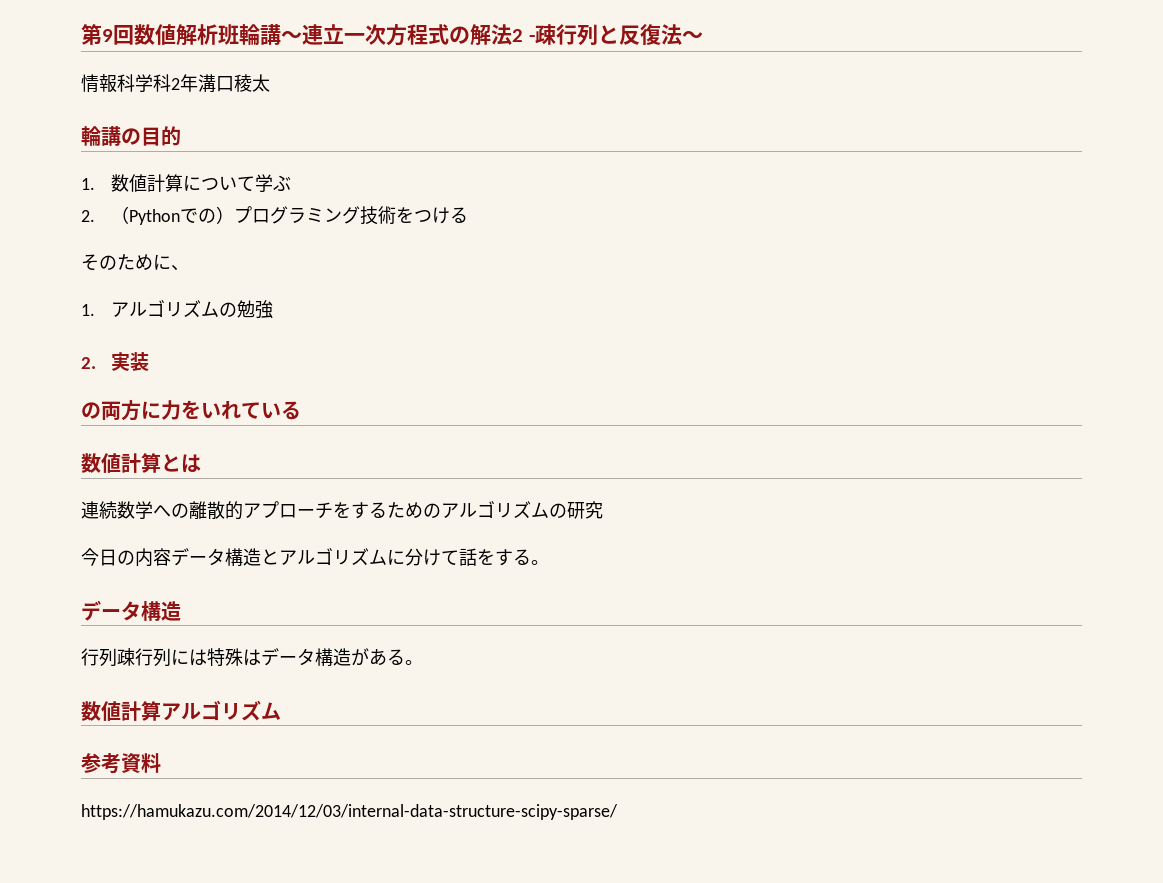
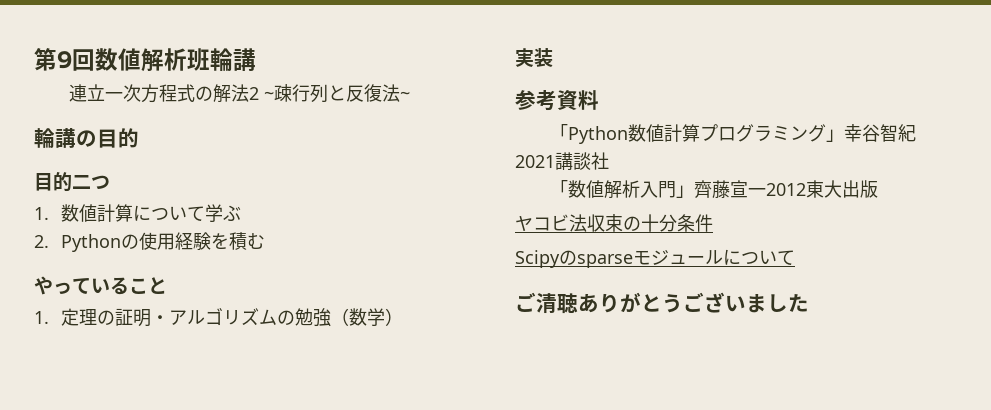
- 第9回数値解析班輪講〜連立一次方程式の解法2 -疎行列と反復法〜
- 情報科学科2年溝口稜太
+ 第9回数値解析班輪講
+ 連立一次方程式の解法2 ~疎行列と反復法~
+ 目的二つ
- 2.（Pythonでの）プログラミング技術をつける
- そのために、
- 1.アルゴリズムの勉強
- 2.実装
+ 2. Pythonの使用経験を積む
+ やっていること
+ 1.定理の証明・アルゴリズムの勉強（数学）
+ 実装
- の両方に力をいれている
- 数値計算とは
- 連続数学への離散的アプローチをするためのアルゴリズムの研究
- 今日の内容データ構造とアルゴリズムに分けて話をする。
- データ構造
- 行列疎行列には特殊はデータ構造がある。
- 数値計算アルゴリズム
  参考資料
- https://hamukazu.com/2014/12/03/internal-data-structure-scipy-sparse/
+ 「Python数値計算プログラミング」幸谷智紀2021講談社
+ 「数値解析入門」齊藤宣一2012東大出版
+ ヤコビ法収束の十分条件
+ Scipyのsparseモジュールについて
+ ご清聴ありがとうございました

